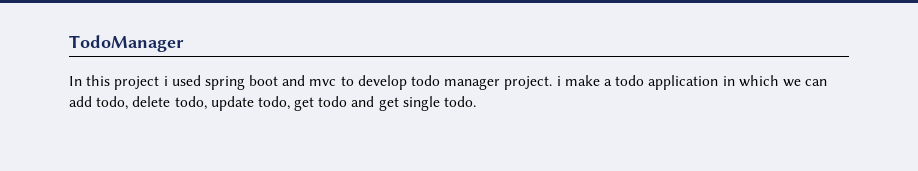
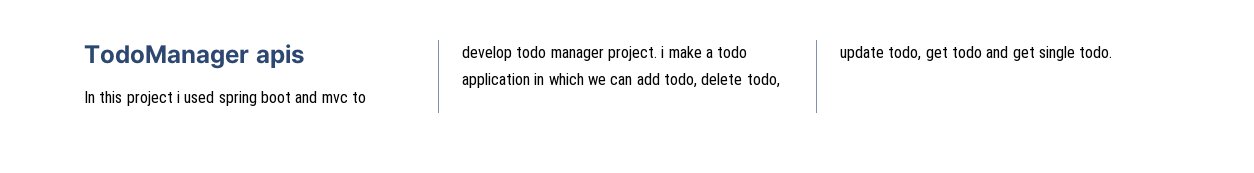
- TodoManager
+ TodoManager apis

